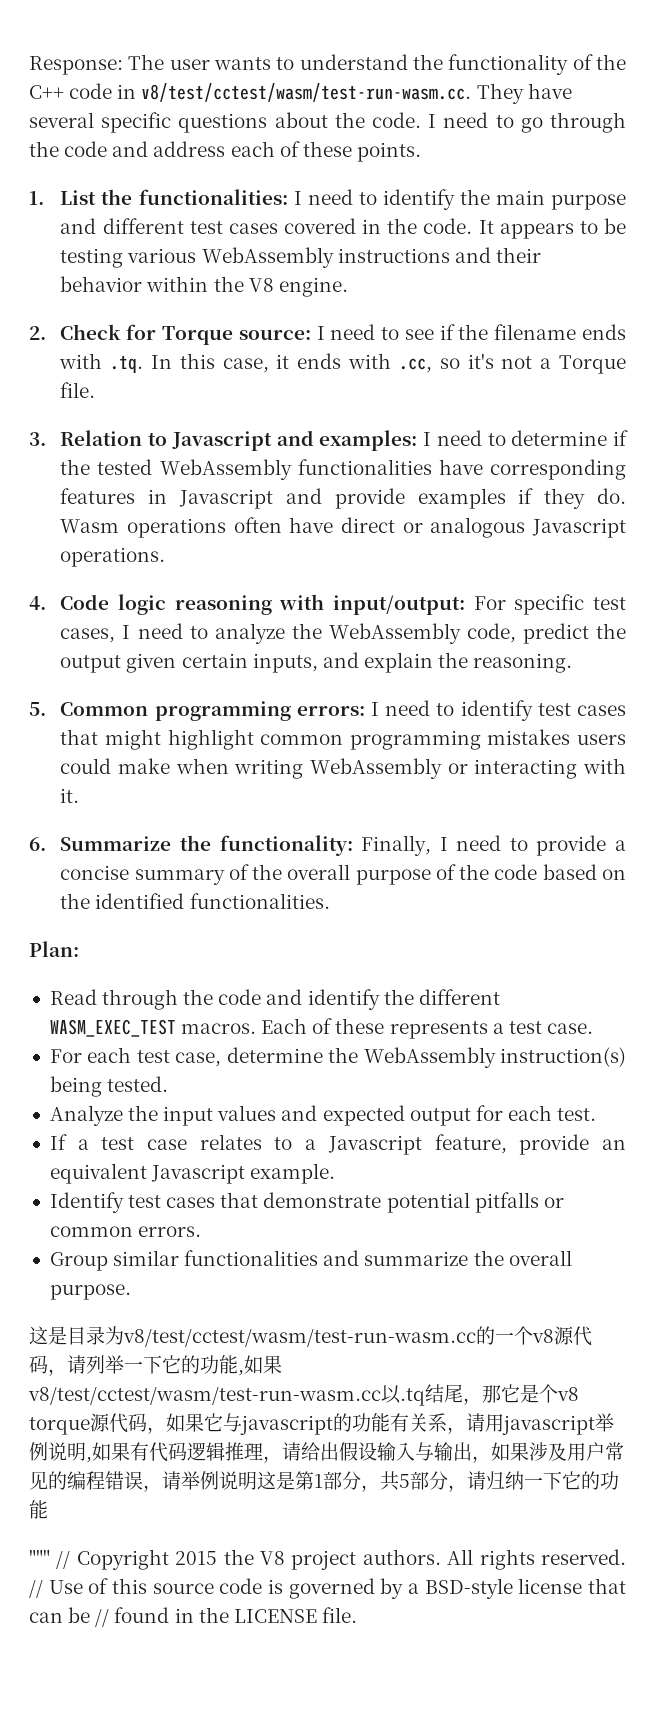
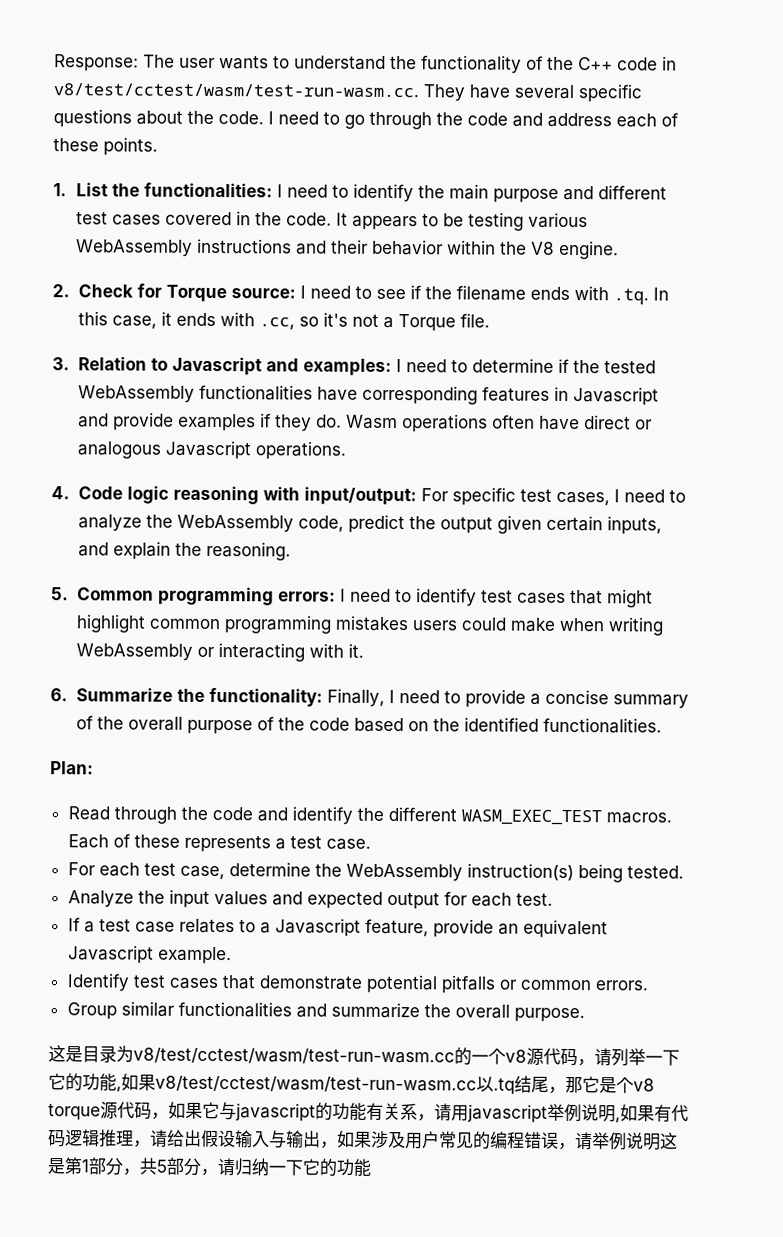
- """ // Copyright 2015 the V8 project authors. All rights reserved. // Use of this source code is governed by a BSD-style license that can be // found in the LICENSE file.

